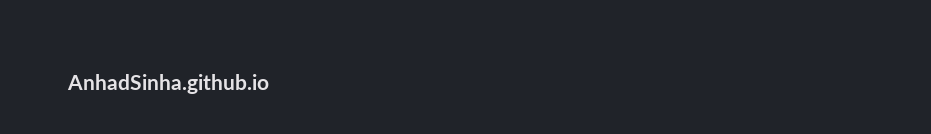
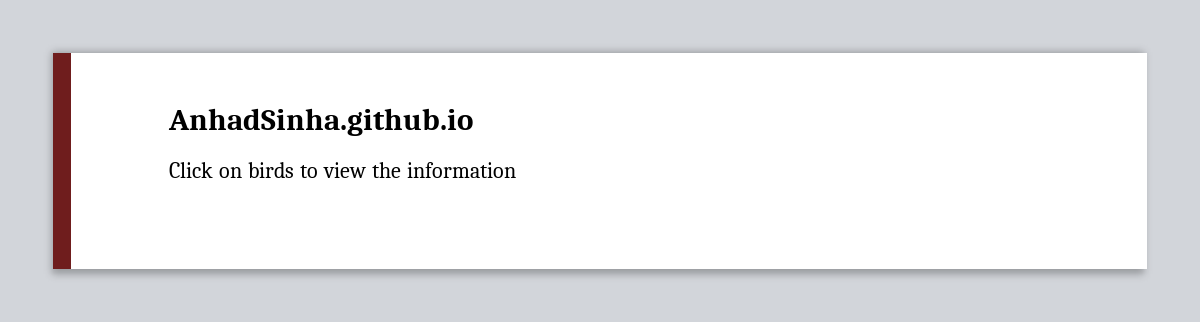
+ Click on birds to view the information

